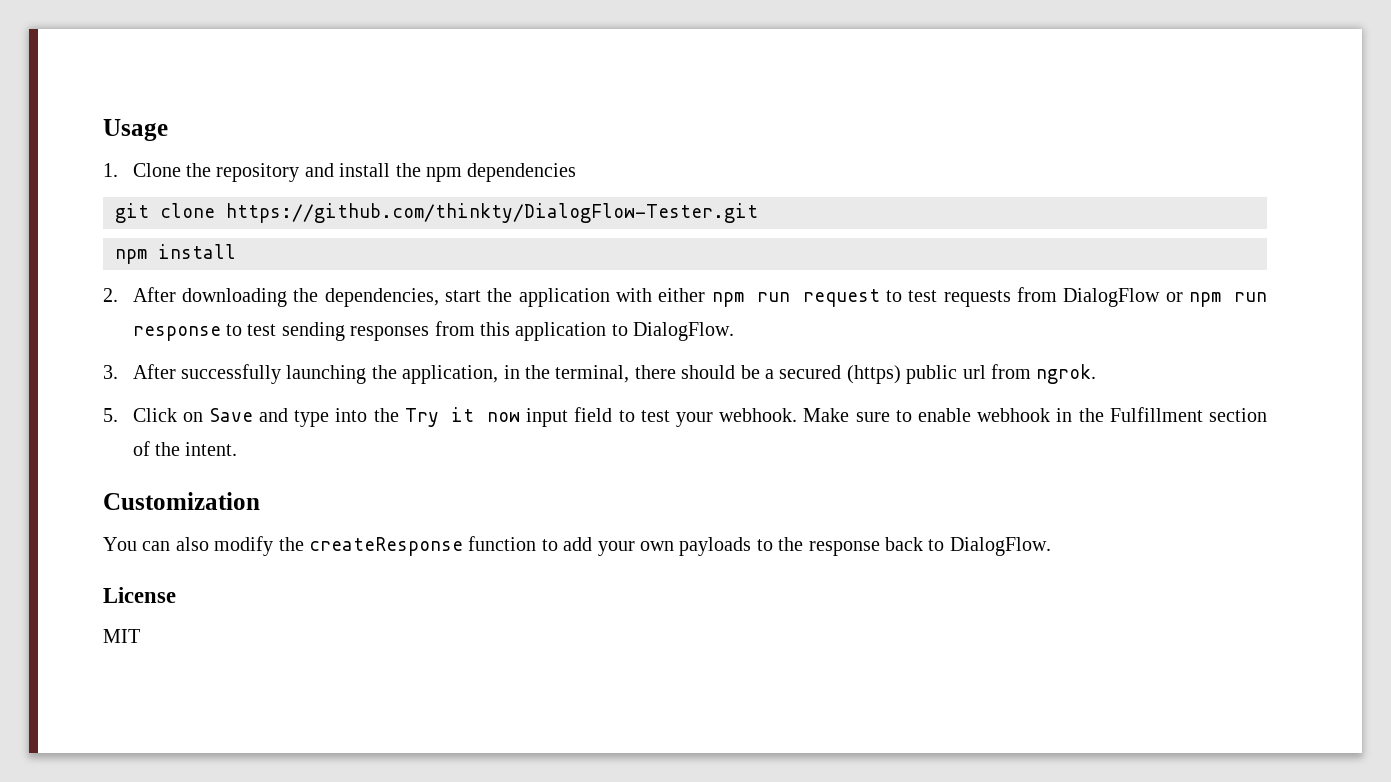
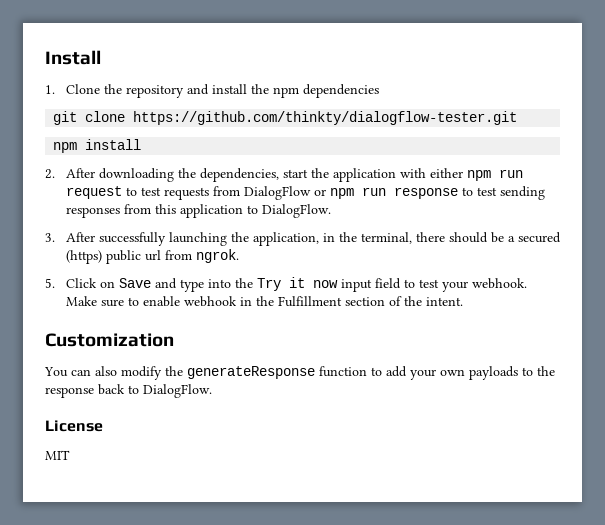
- Usage
+ Install
- git clone https://github.com/thinkty/DialogFlow-Tester.git
+ git clone https://github.com/thinkty/dialogflow-tester.git
- You can also modify the createResponse function to add your own payloads to the response back to DialogFlow.
+ You can also modify the generateResponse function to add your own payloads to the response back to DialogFlow.

